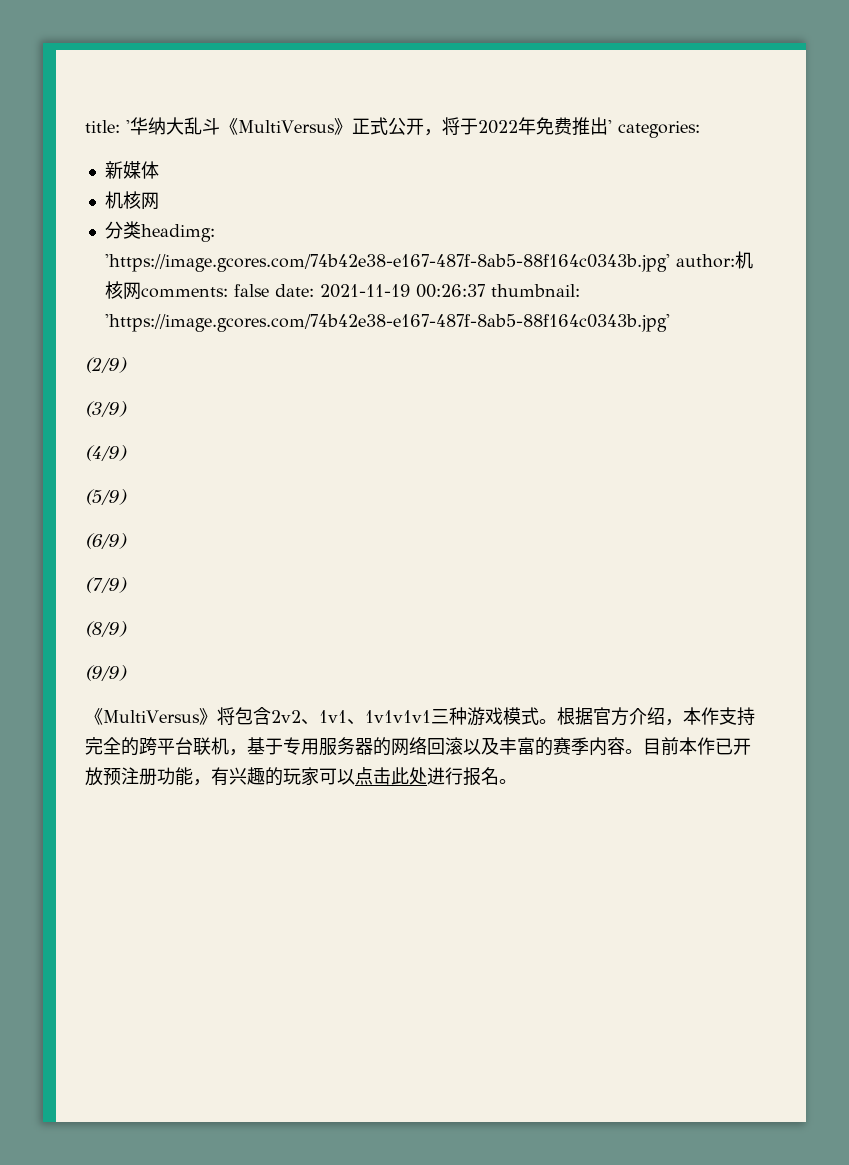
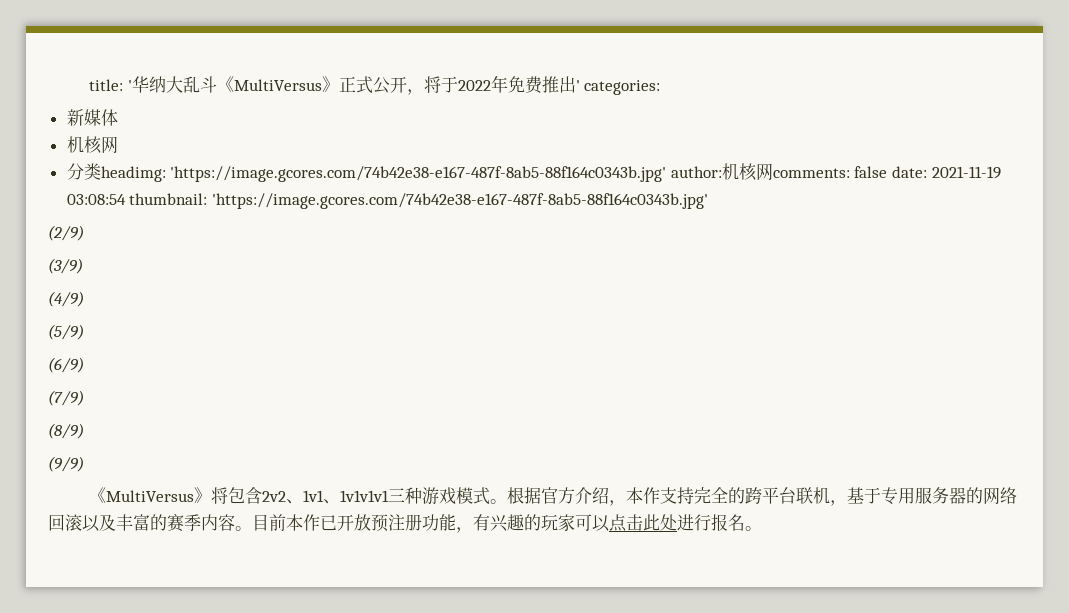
- 分类headimg: 'https://image.gcores.com/74b42e38-e167-487f-8ab5-88f164c0343b.jpg' author:机核网comments: false date: 2021-11-19 00:26:37 thumbnail: 'https://image.gcores.com/74b42e38-e167-487f-8ab5-88f164c0343b.jpg'
+ 分类headimg: 'https://image.gcores.com/74b42e38-e167-487f-8ab5-88f164c0343b.jpg' author:机核网comments: false date: 2021-11-19 03:08:54 thumbnail: 'https://image.gcores.com/74b42e38-e167-487f-8ab5-88f164c0343b.jpg'

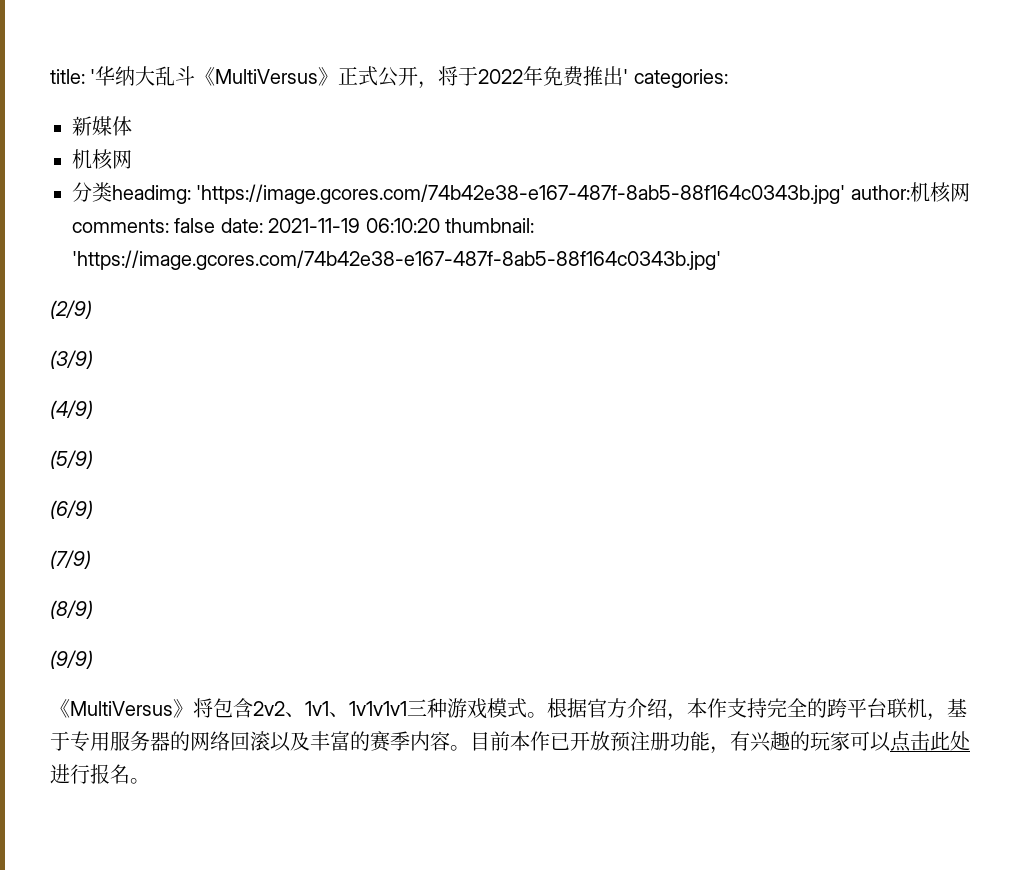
- 分类headimg: 'https://image.gcores.com/74b42e38-e167-487f-8ab5-88f164c0343b.jpg' author:机核网comments: false date: 2021-11-19 03:08:54 thumbnail: 'https://image.gcores.com/74b42e38-e167-487f-8ab5-88f164c0343b.jpg'
+ 分类headimg: 'https://image.gcores.com/74b42e38-e167-487f-8ab5-88f164c0343b.jpg' author:机核网comments: false date: 2021-11-19 06:10:20 thumbnail: 'https://image.gcores.com/74b42e38-e167-487f-8ab5-88f164c0343b.jpg'

